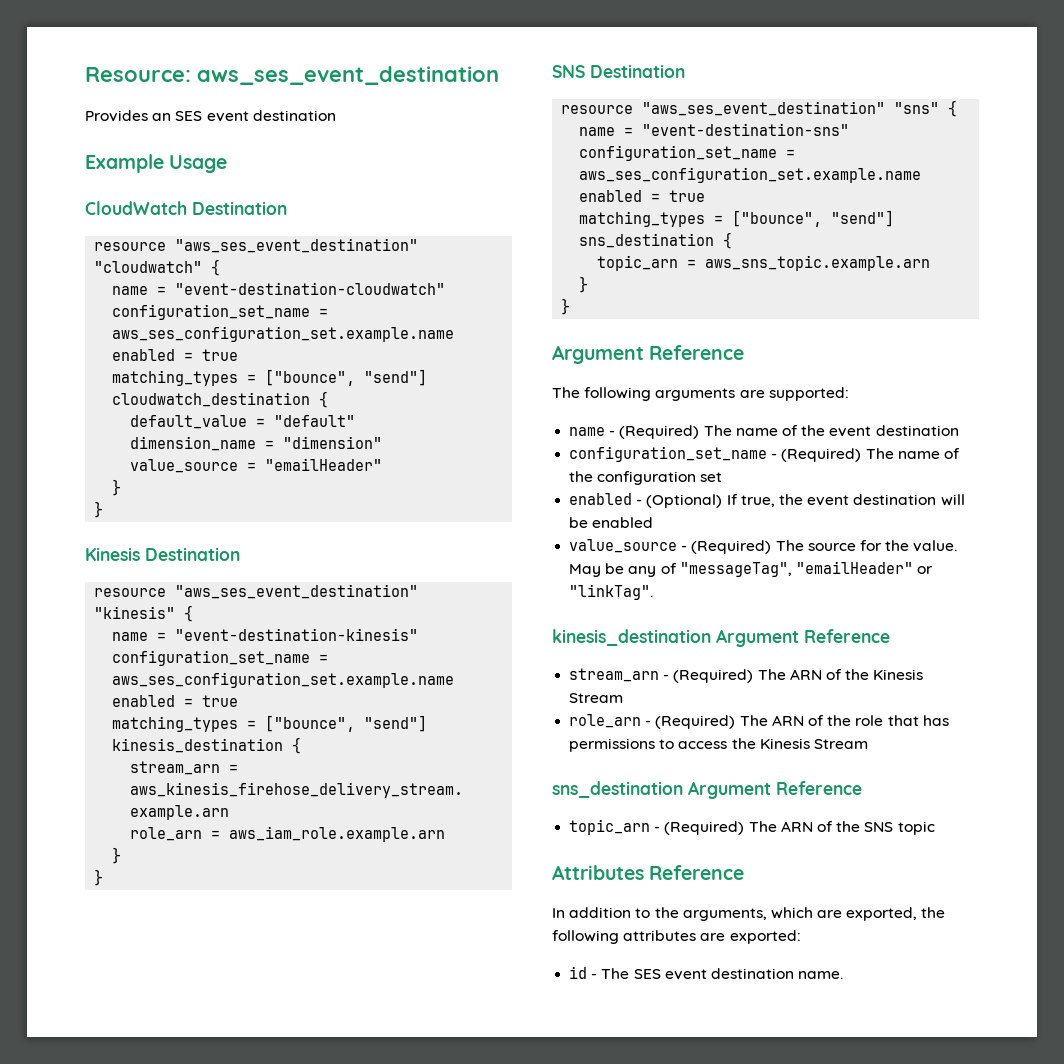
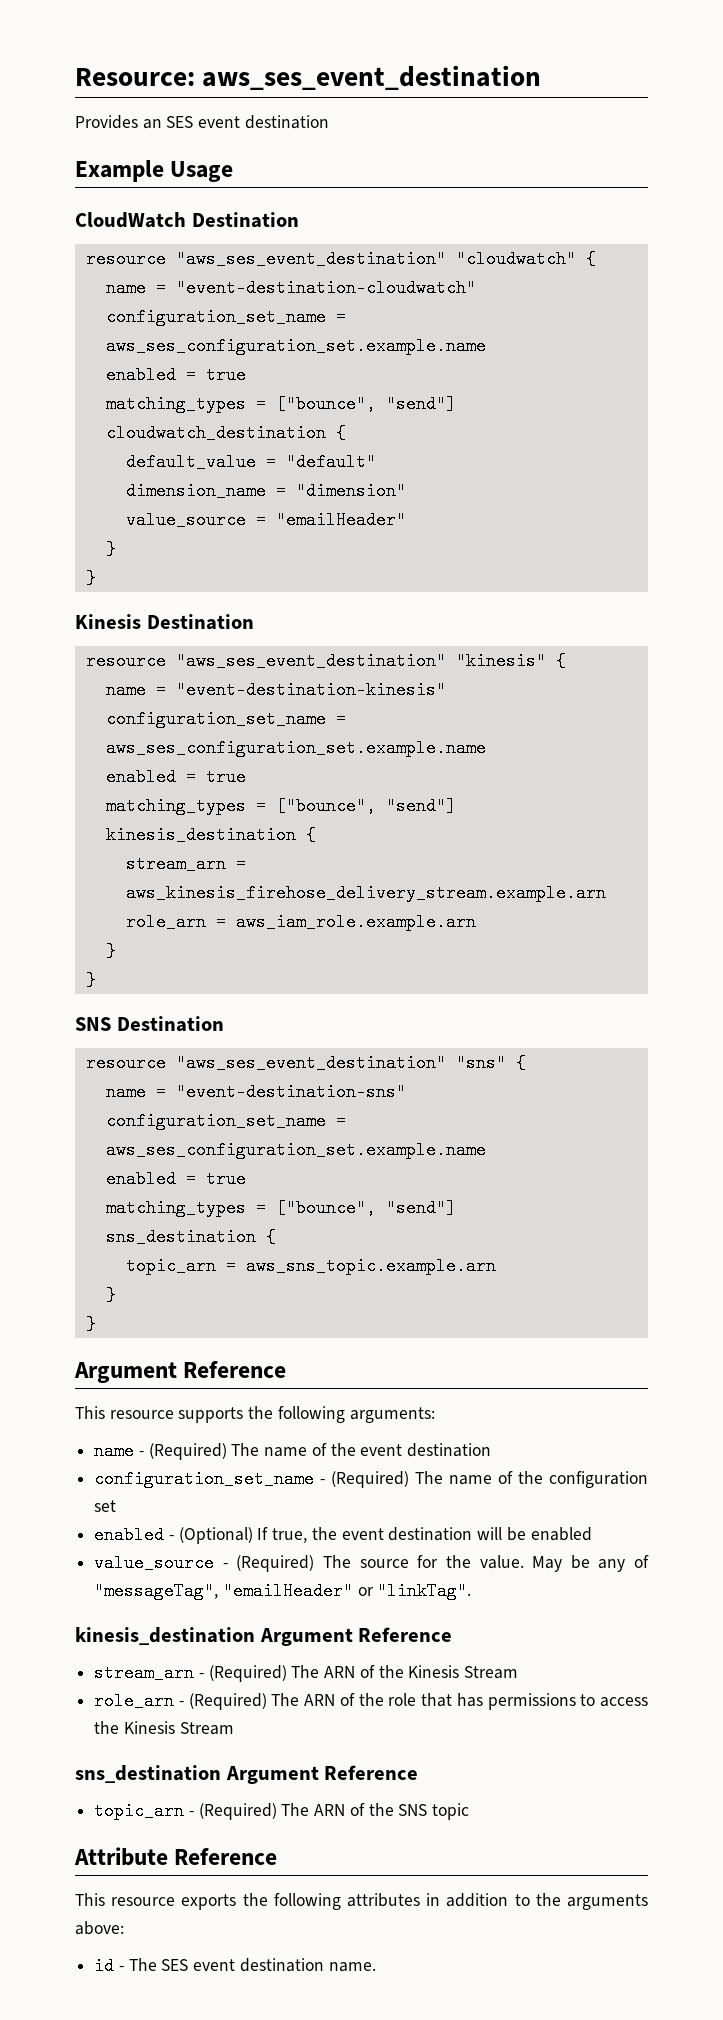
- The following arguments are supported:
+ This resource supports the following arguments:
- Attributes Reference
- In addition to the arguments, which are exported, the following attributes are exported:
+ Attribute Reference
+ This resource exports the following attributes in addition to the arguments above:

